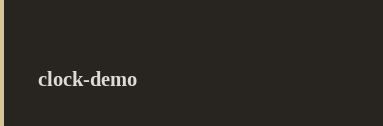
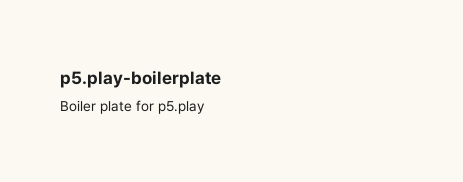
- clock-demo
+ p5.play-boilerplate
+ Boiler plate for p5.play

